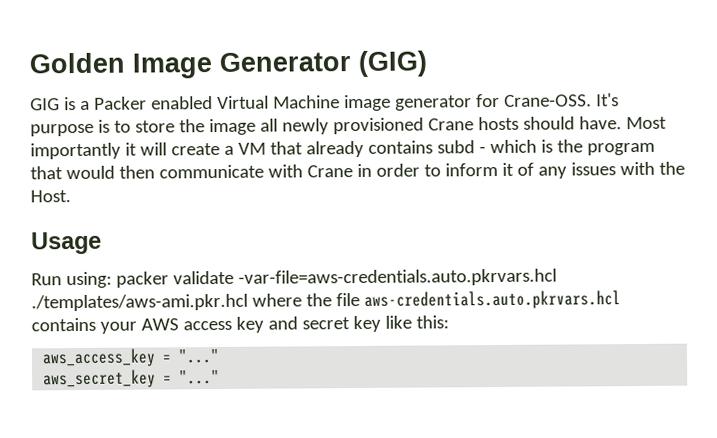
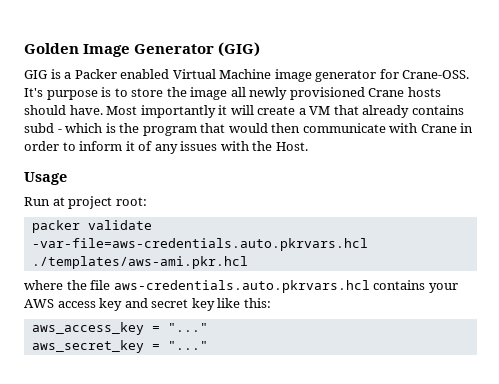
- Run using: packer validate -var-file=aws-credentials.auto.pkrvars.hcl ./templates/aws-ami.pkr.hcl where the file aws-credentials.auto.pkrvars.hcl contains your AWS access key and secret key like this:
+ Run at project root:
+ packer validate -var-file=aws-credentials.auto.pkrvars.hcl ./templates/aws-ami.pkr.hcl
+ where the file aws-credentials.auto.pkrvars.hcl contains your AWS access key and secret key like this:

